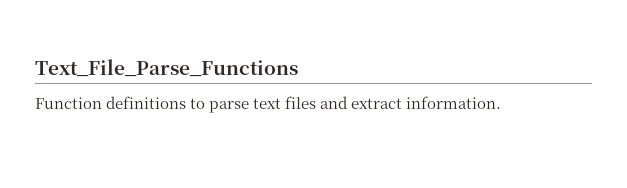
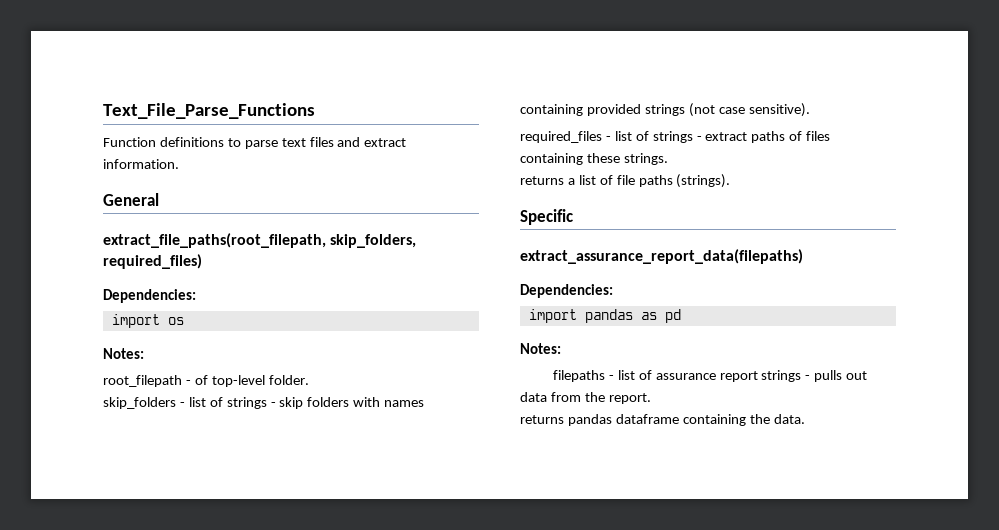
+ General
+ extract_file_paths(root_filepath, skip_folders, required_files)
+ Dependencies:
+ import os
+ Notes:
+ root_filepath - of top-level folder.
+ skip_folders - list of strings - skip folders with names containing provided strings (not case sensitive).
+ required_files - list of strings - extract paths of files containing these strings.
+ returns a list of file paths (strings).
+ Specific
+ extract_assurance_report_data(filepaths)
+ Dependencies:
+ import pandas as pd
+ Notes:
+ filepaths - list of assurance report strings - pulls out data from the report.
+ returns pandas dataframe containing the data.

